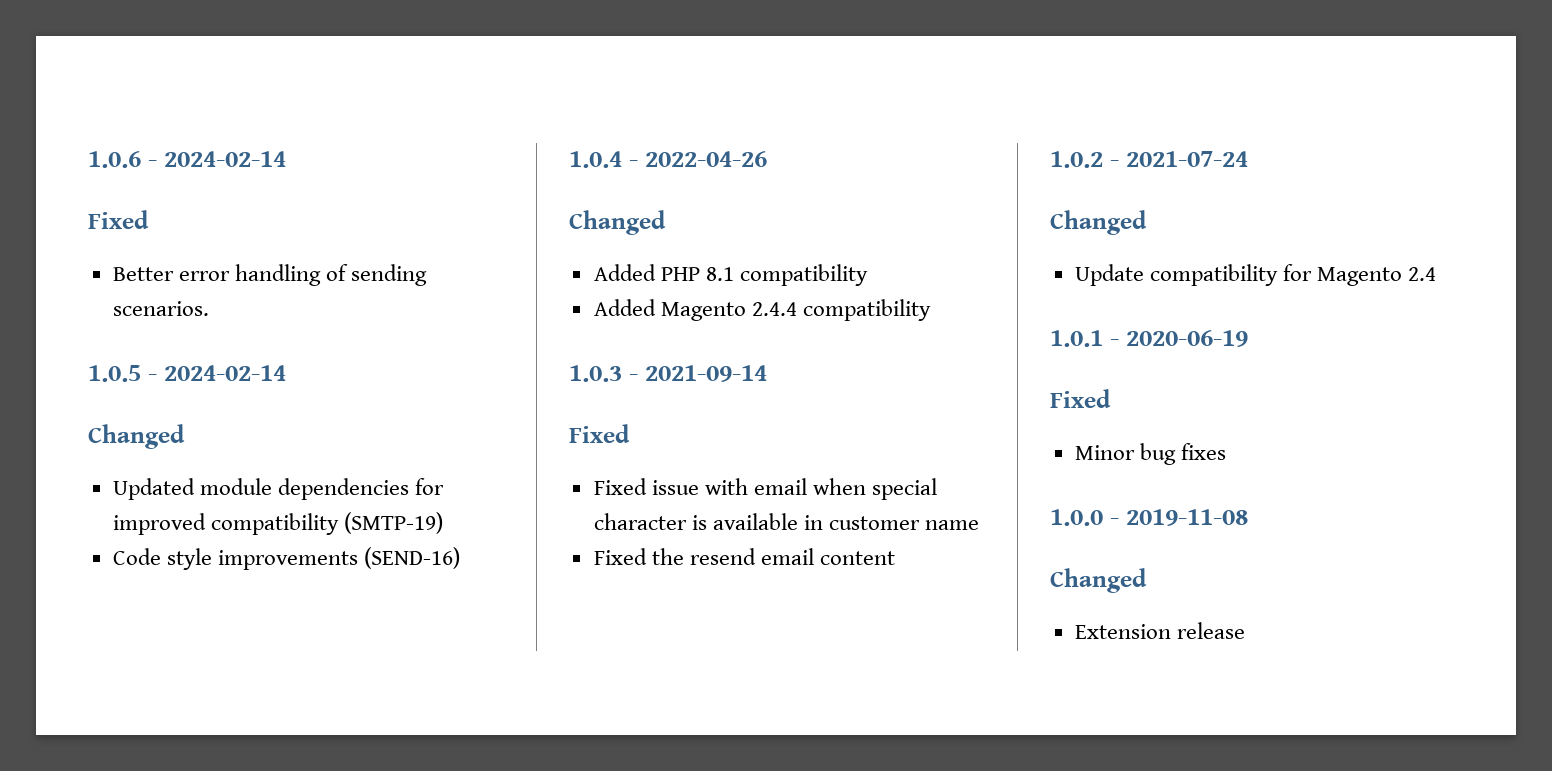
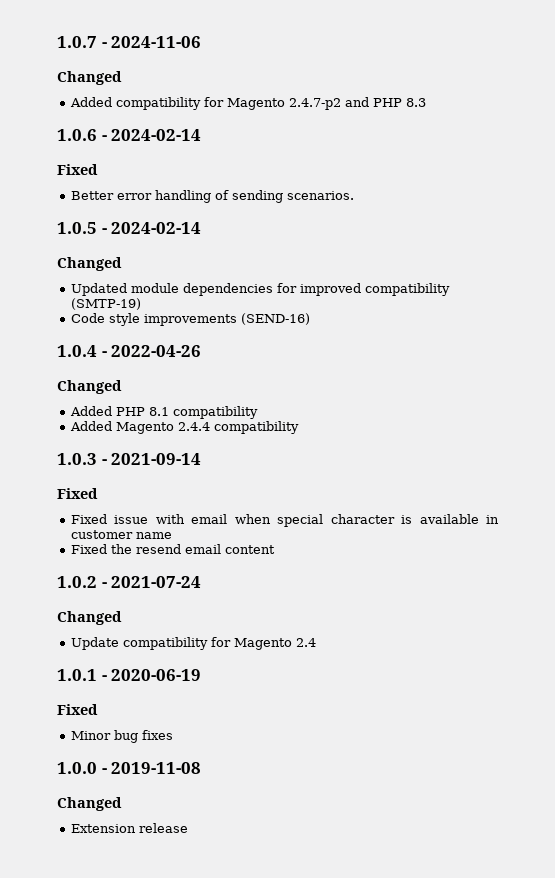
+ 1.0.7 - 2024-11-06
+ Changed
+ Added compatibility for Magento 2.4.7-p2 and PHP 8.3

